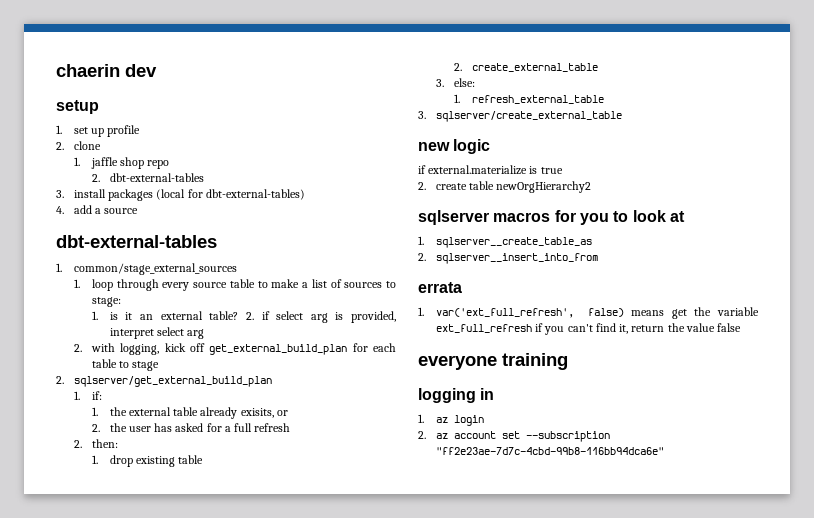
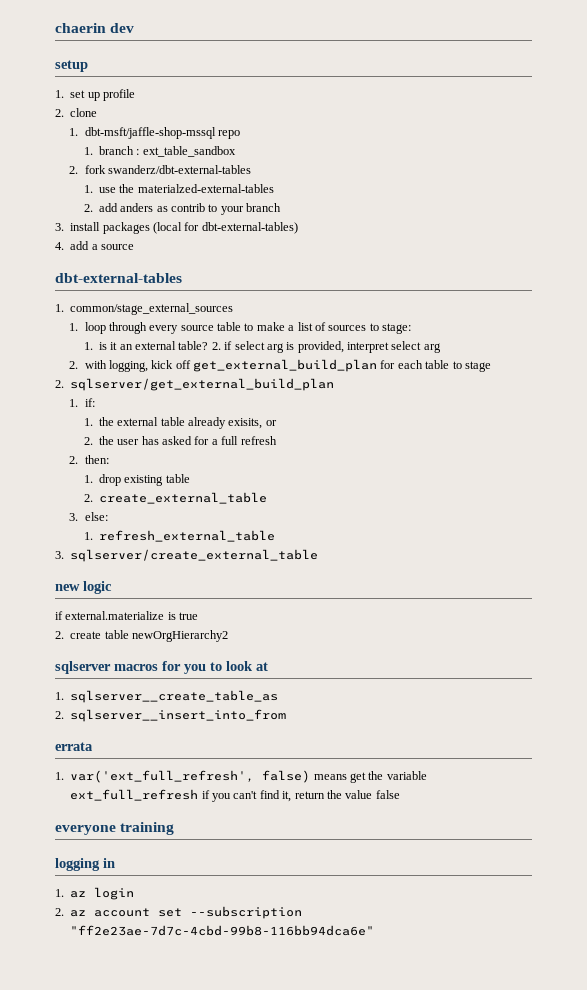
- 1. jaffle shop repo
+ 1. dbt-msft/jaffle-shop-mssql repo
- 2. dbt-external-tables
+ 1. branch : ext_table_sandbox
+ 2. fork swanderz/dbt-external-tables
+ 1. use the materialzed-external-tables
+ 2. add anders as contrib to your branch

